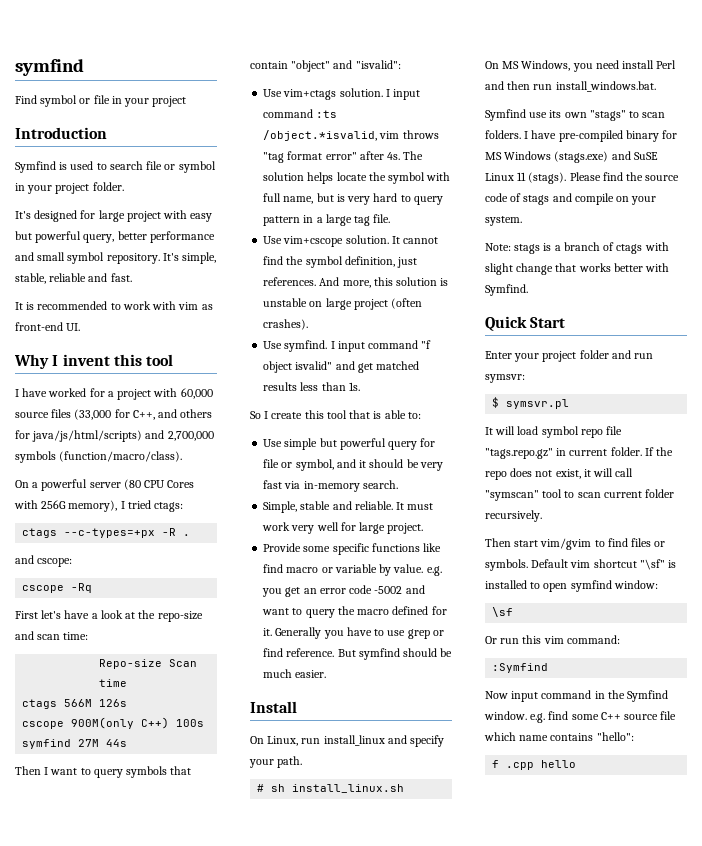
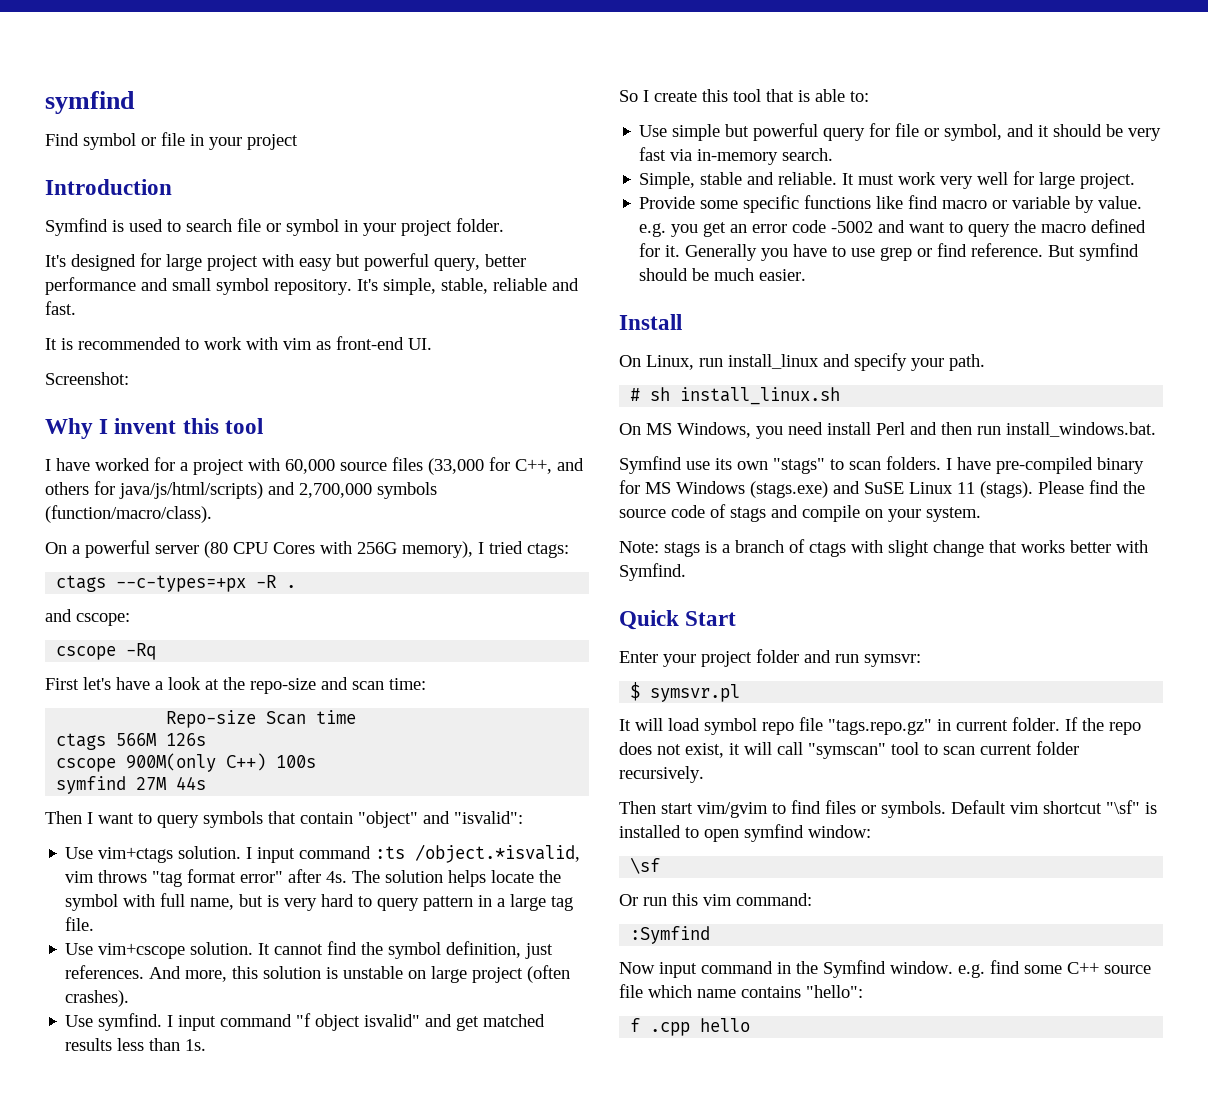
+ Screenshot:

